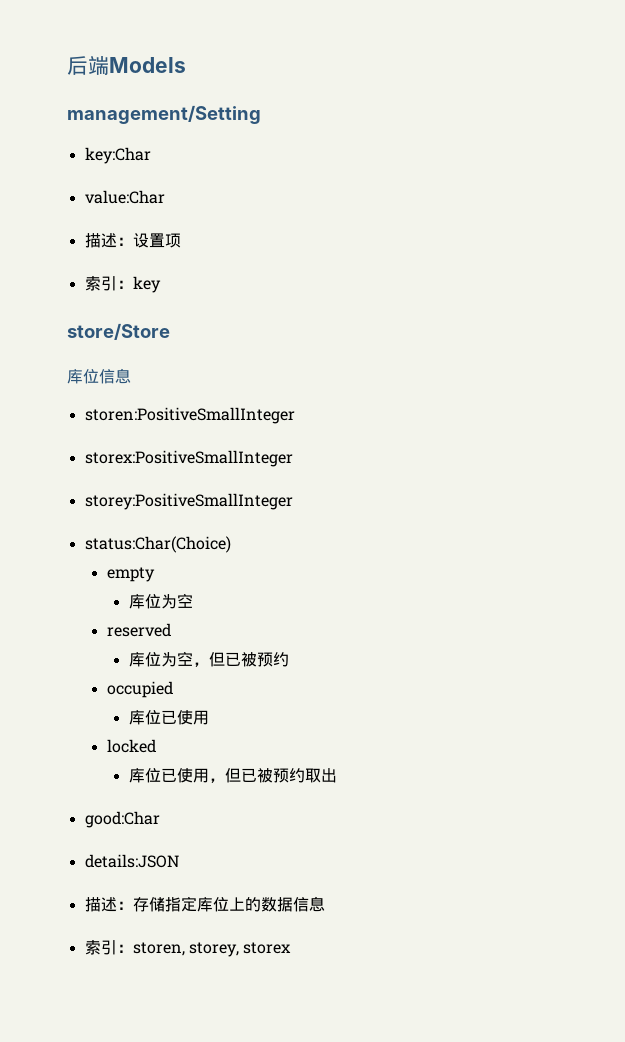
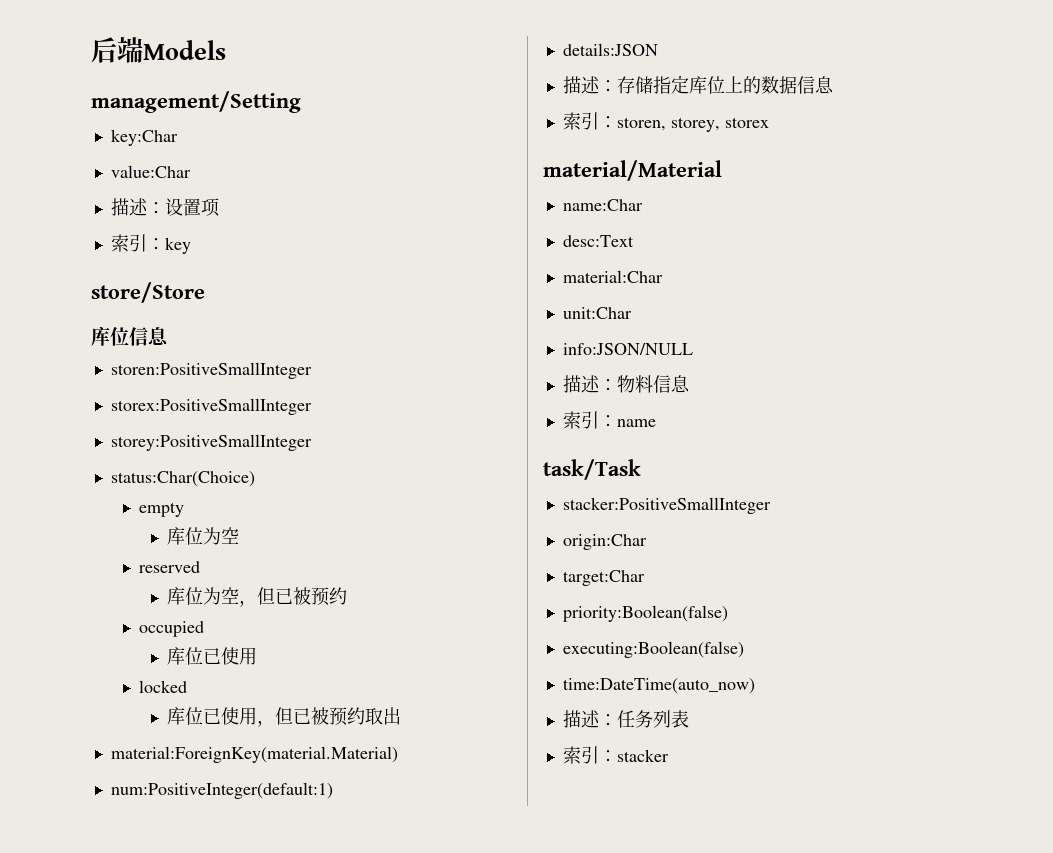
- good:Char
+ material:ForeignKey(material.Material)
+ num:PositiveInteger(default:1)
+ material/Material
+ name:Char
+ desc:Text
+ material:Char
+ unit:Char
+ info:JSON/NULL
+ 描述：物料信息
+ 索引：name
+ task/Task
+ stacker:PositiveSmallInteger
+ origin:Char
+ target:Char
+ priority:Boolean(false)
+ executing:Boolean(false)
+ time:DateTime(auto_now)
+ 描述：任务列表
+ 索引：stacker

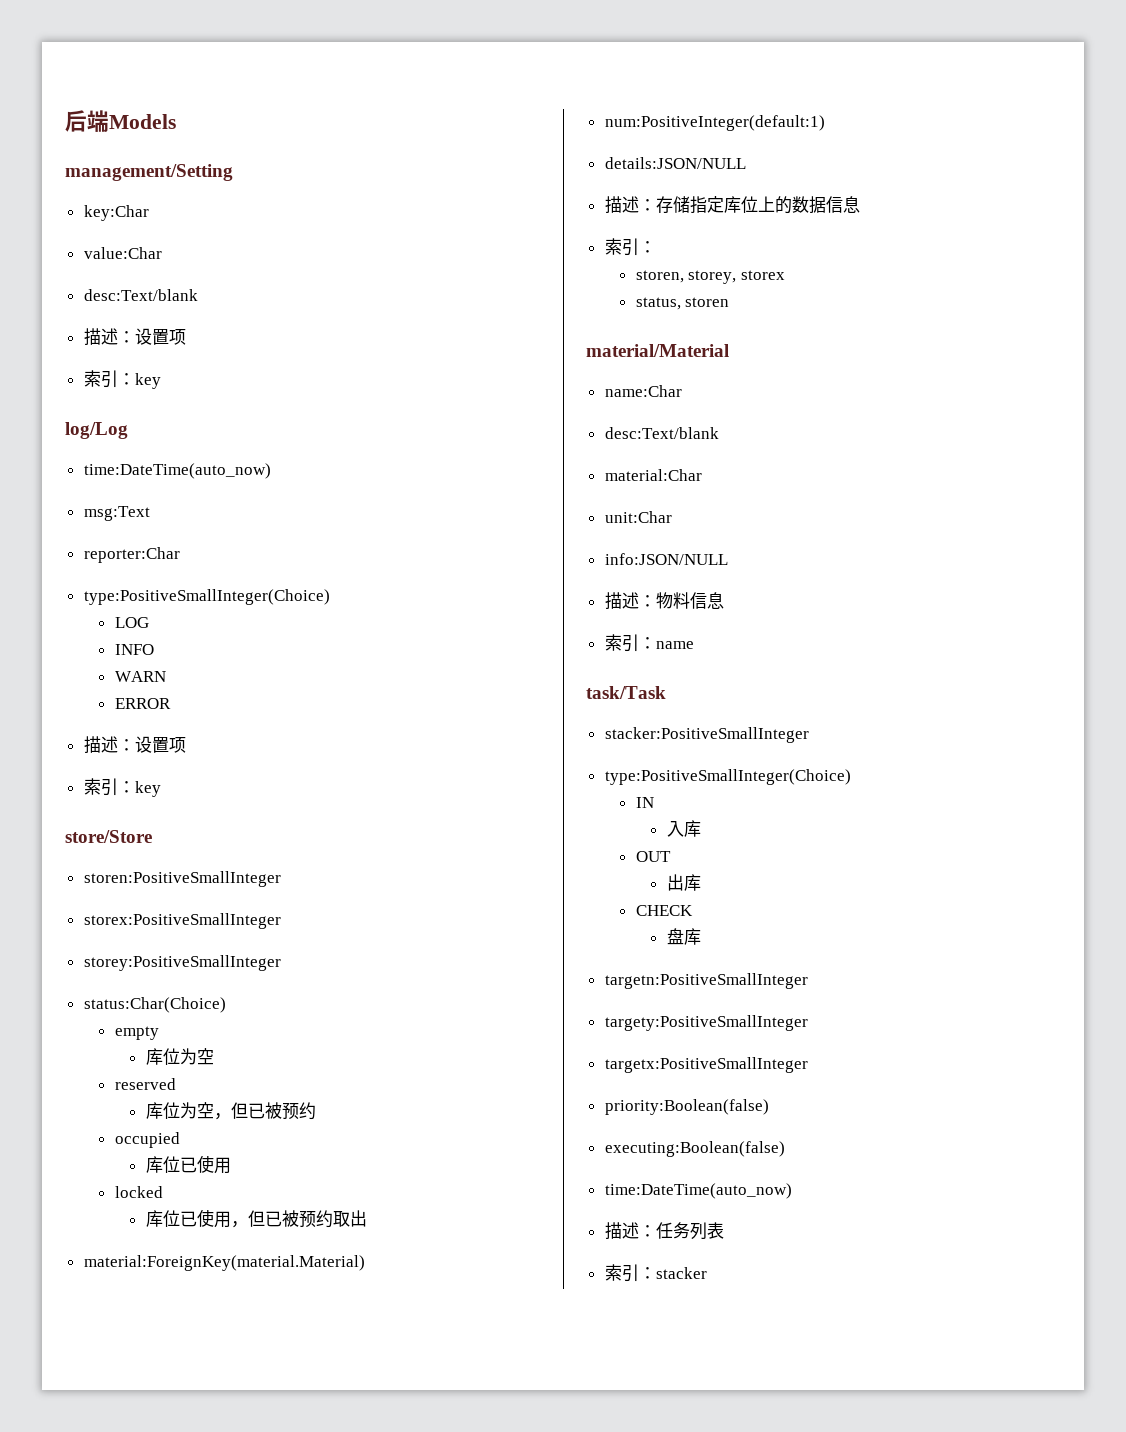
  value:Char
+ desc:Text/blank
+ 描述：设置项
+ 索引：key
+ log/Log
+ time:DateTime(auto_now)
+ msg:Text
+ reporter:Char
+ type:PositiveSmallInteger(Choice)
+ LOG
+ INFO
+ WARN
+ ERROR
- 库位信息
- details:JSON
+ details:JSON/NULL
  描述：存储指定库位上的数据信息
- 索引：storen, storey, storex
+ 索引：
+ storen, storey, storex
+ status, storen
  name:Char
- desc:Text
+ desc:Text/blank
  stacker:PositiveSmallInteger
- origin:Char
- target:Char
+ type:PositiveSmallInteger(Choice)
+ IN
+ 入库
+ OUT
+ 出库
+ CHECK
+ 盘库
+ targetn:PositiveSmallInteger
+ targety:PositiveSmallInteger
+ targetx:PositiveSmallInteger

